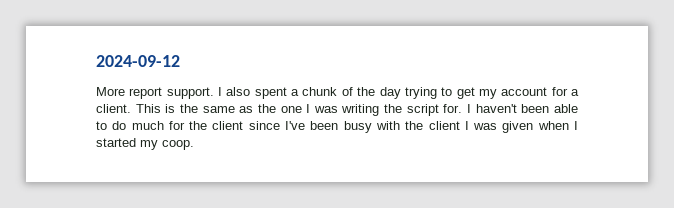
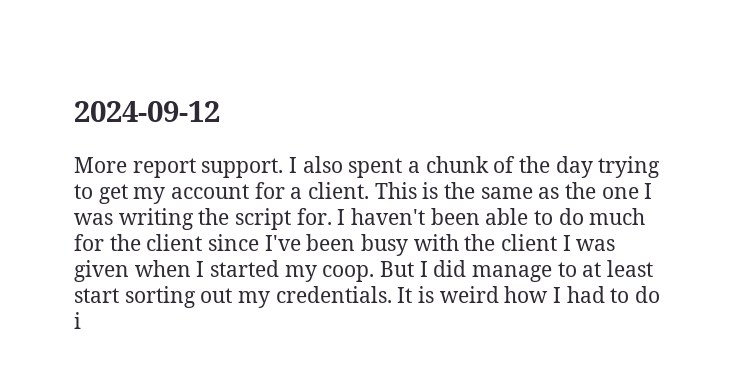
+ But I did manage to at least start sorting out my credentials. It is weird how I had to do i

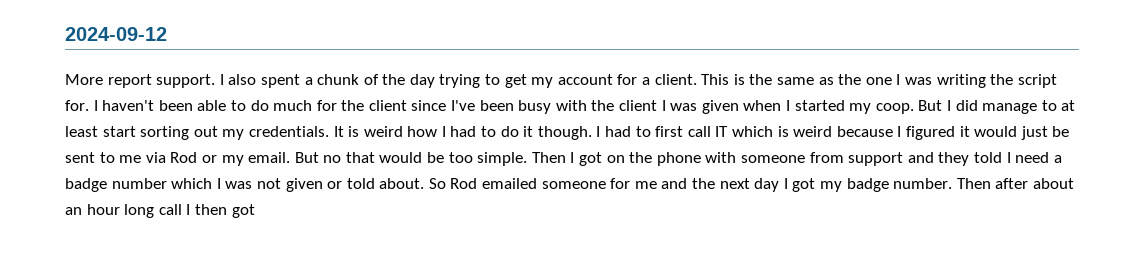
- It is weird how I had to do i
+ It is weird how I had to do it though. I had to first call IT which is weird because I figured it would just be sent to me via Rod or my email. But no that would be too simple. Then I got on the phone with someone from support and they told I need a badge number which I was not given or told about. So Rod emailed someone for me and the next day I got my badge number. Then after about an hour long call I then got

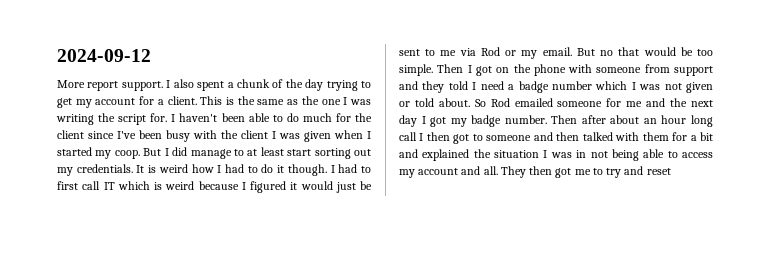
- Then after about an hour long call I then got
+ Then after about an hour long call I then got to someone and then talked with them for a bit and explained the situation I was in not being able to access my account and all. They then got me to try and reset

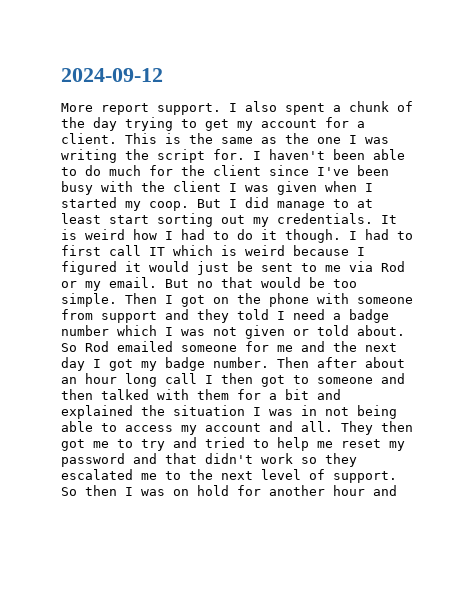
- They then got me to try and reset
+ They then got me to try and tried to help me reset my password and that didn't work so they escalated me to the next level of support. So then I was on hold for another hour and

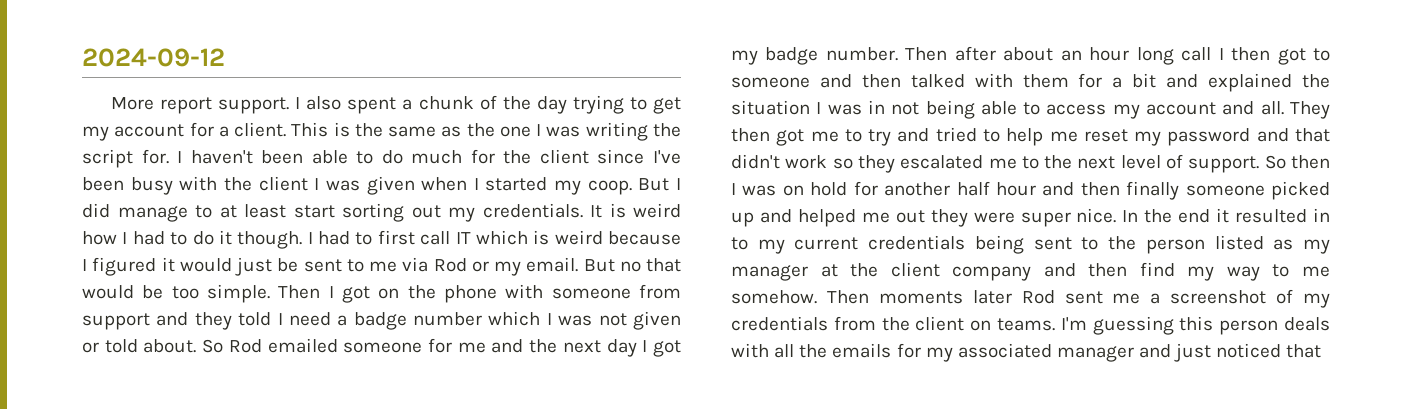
- So then I was on hold for another hour and
+ So then I was on hold for another half hour and then finally someone picked up and helped me out they were super nice. In the end it resulted in to my current credentials being sent to the person listed as my manager at the client company and then find my way to me somehow. Then moments later Rod sent me a screenshot of my credentials from the client on teams. I'm guessing this person deals with all the emails for my associated manager and just noticed that

